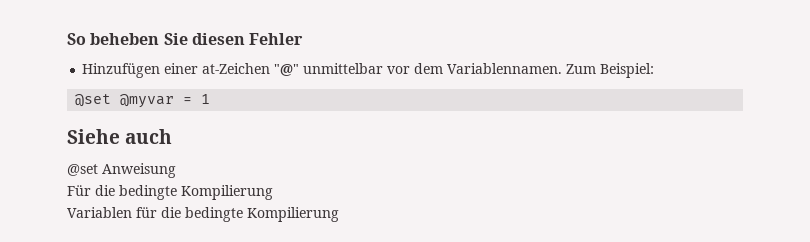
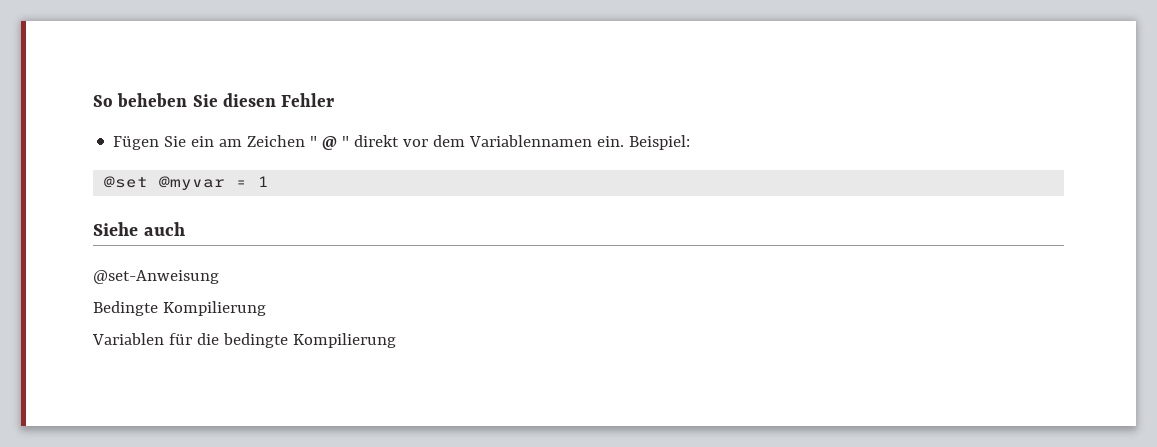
- Hinzufügen einer at-Zeichen "@" unmittelbar vor dem Variablennamen. Zum Beispiel:
+ Fügen Sie ein am Zeichen " @ " direkt vor dem Variablennamen ein. Beispiel:
- @set Anweisung
- Für die bedingte Kompilierung
+ @set-Anweisung
+ Bedingte Kompilierung

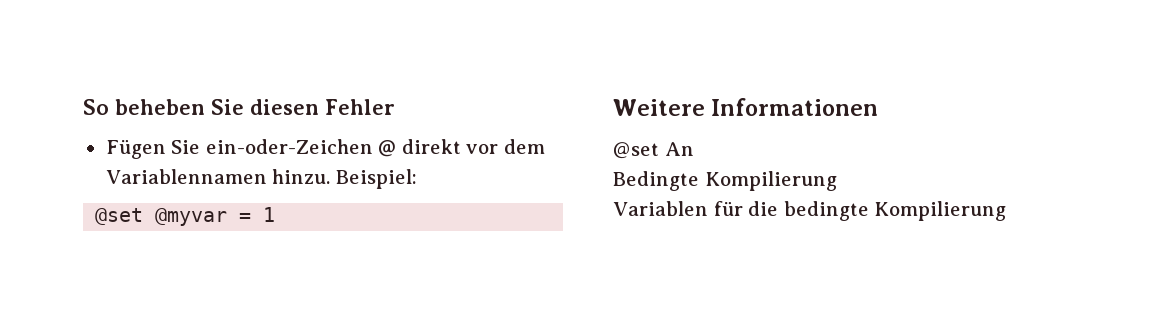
- Fügen Sie ein am Zeichen " @ " direkt vor dem Variablennamen ein.
+ Fügen Sie ein-oder-Zeichen @ direkt vor dem Variablennamen hinzu.
- Siehe auch
- @set-Anweisung
+ Weitere Informationen
+ @set An

